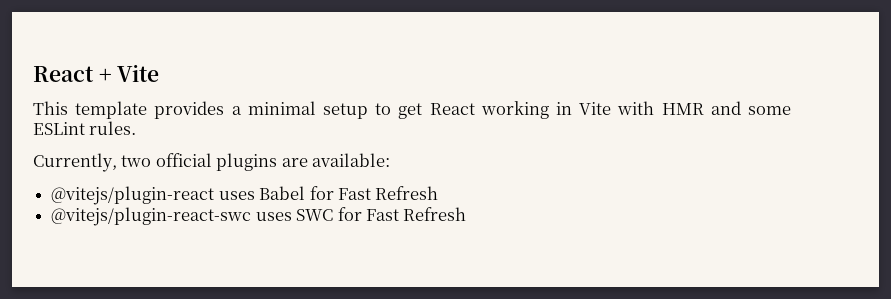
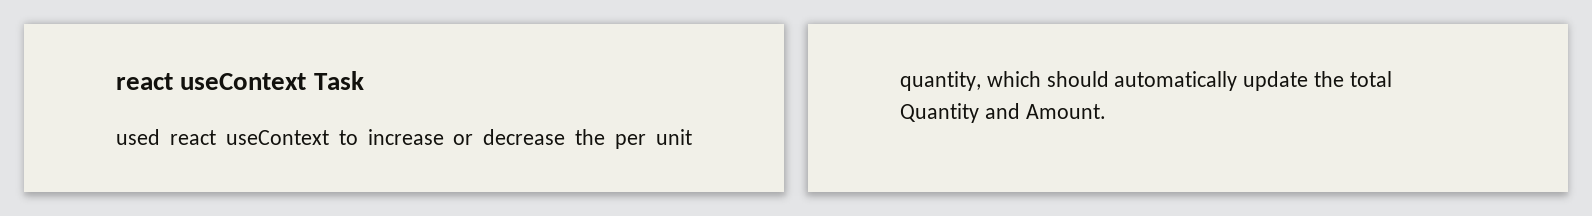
- React + Vite
- This template provides a minimal setup to get React working in Vite with HMR and some ESLint rules.
- Currently, two official plugins are available:
- @vitejs/plugin-react uses Babel for Fast Refresh
- @vitejs/plugin-react-swc uses SWC for Fast Refresh
+ react useContext Task
+ used react useContext to increase or decrease the per unit quantity, which should automatically update the total Quantity and Amount.

